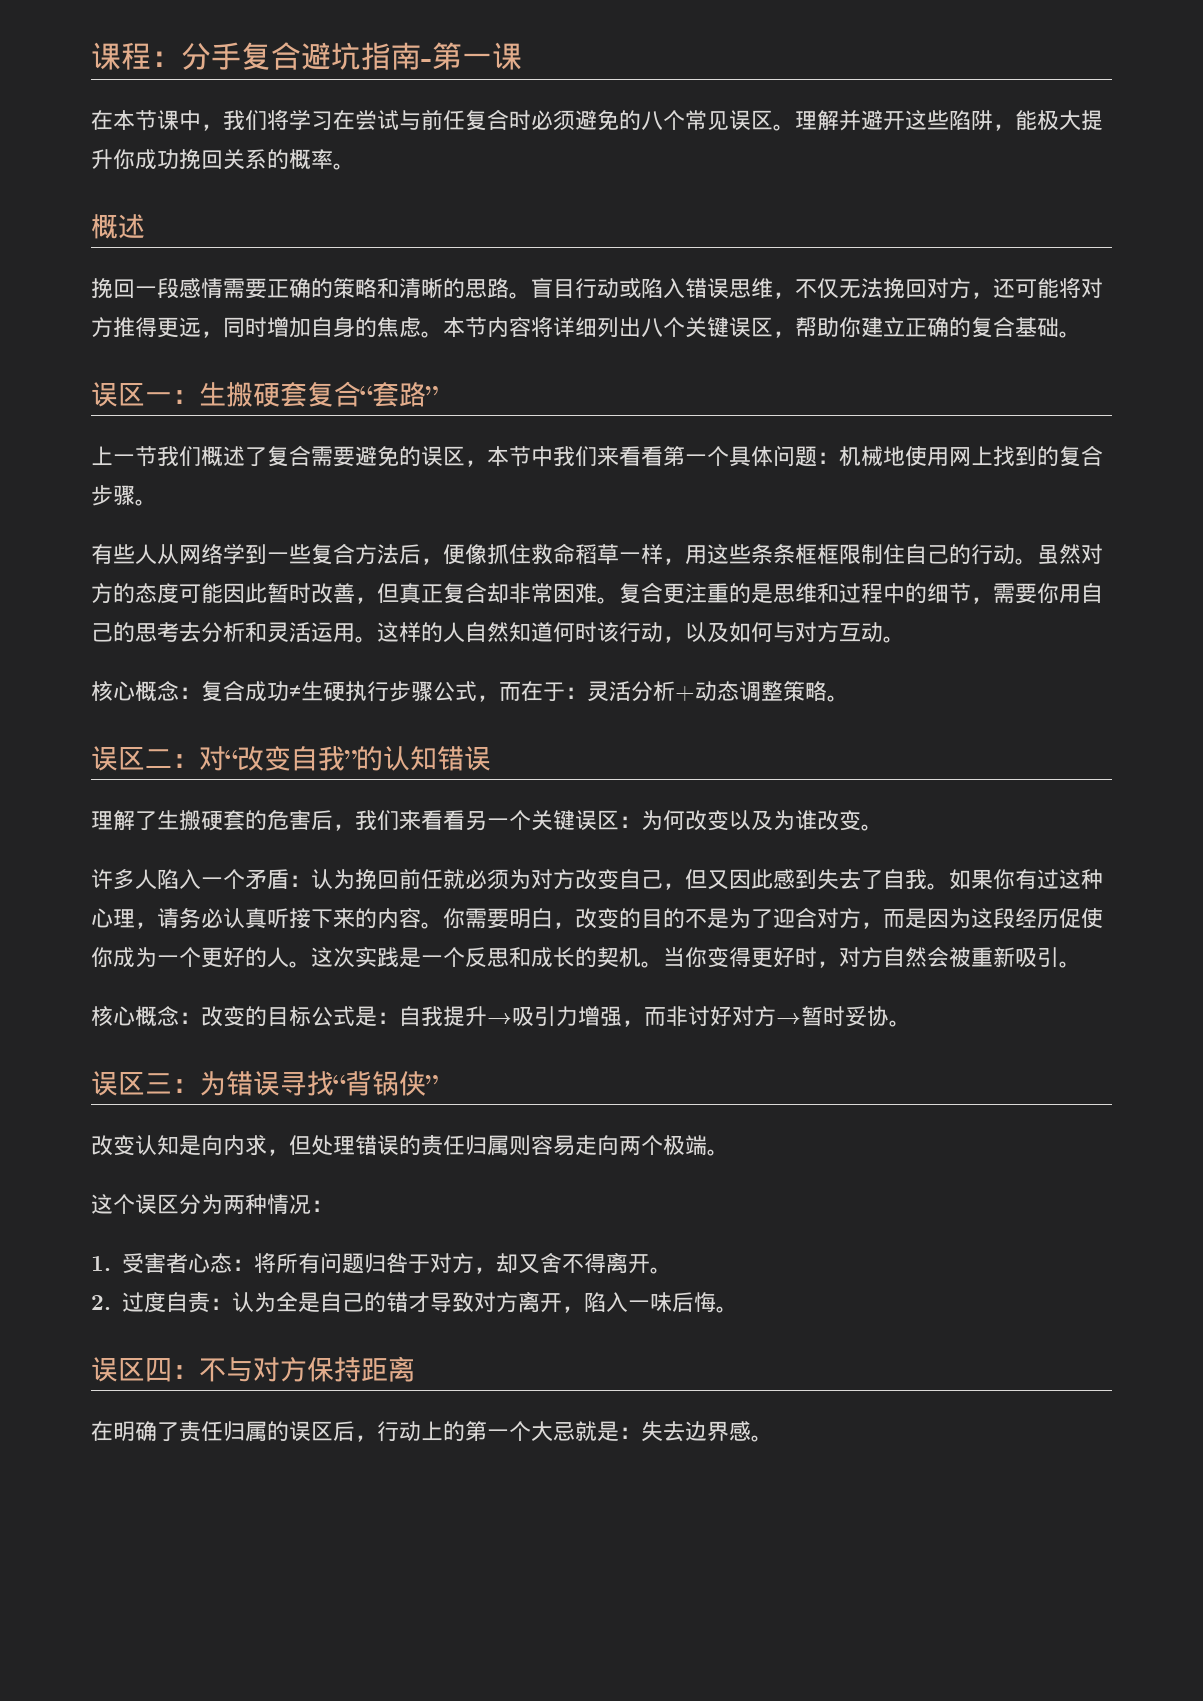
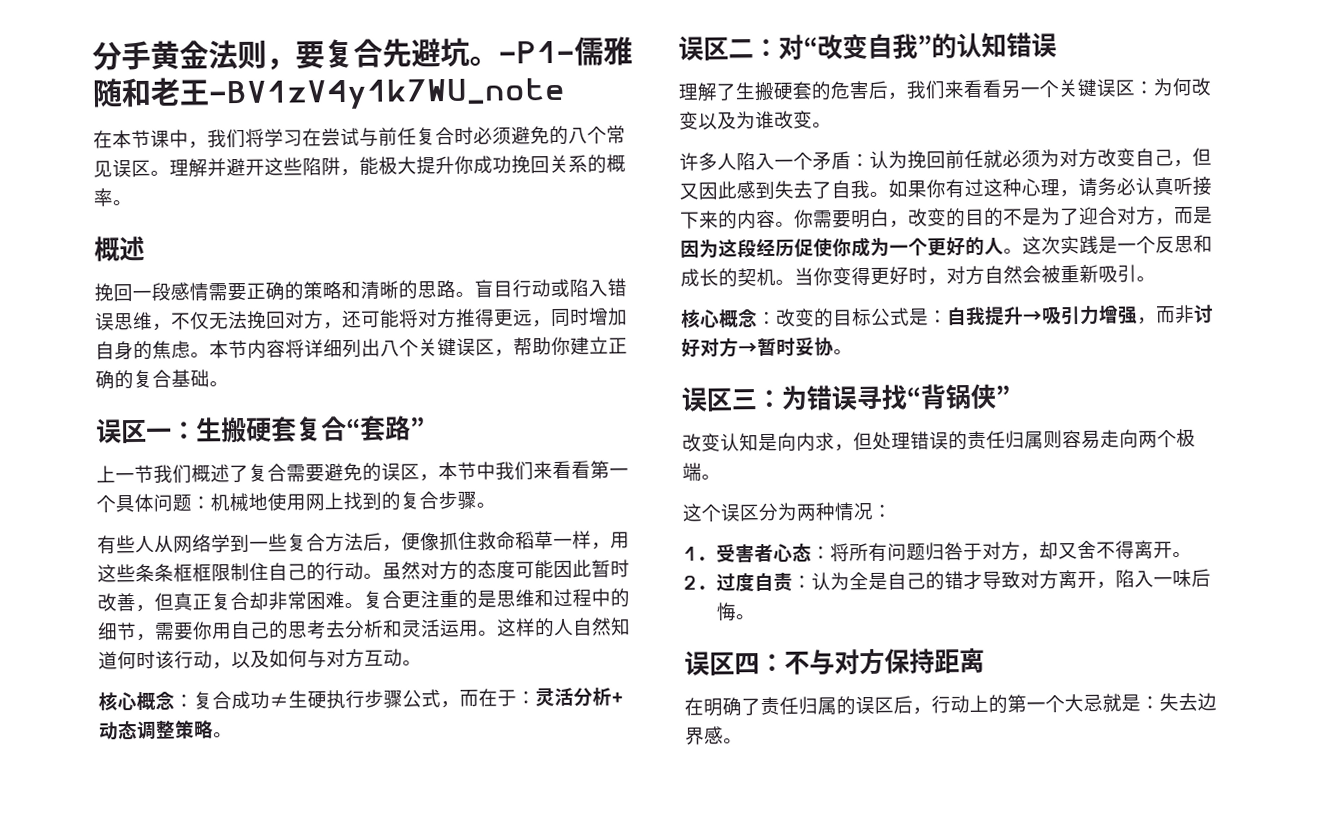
- 课程：分手复合避坑指南-第一课
+ 分手黄金法则，要复合先避坑。-P1-儒雅随和老王-BV1zV4y1k7WU_note

